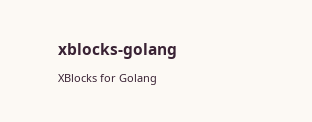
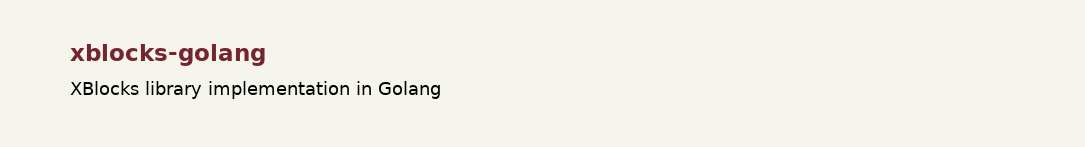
- XBlocks for Golang
+ XBlocks library implementation in Golang

